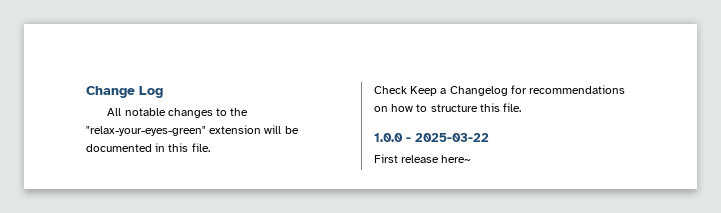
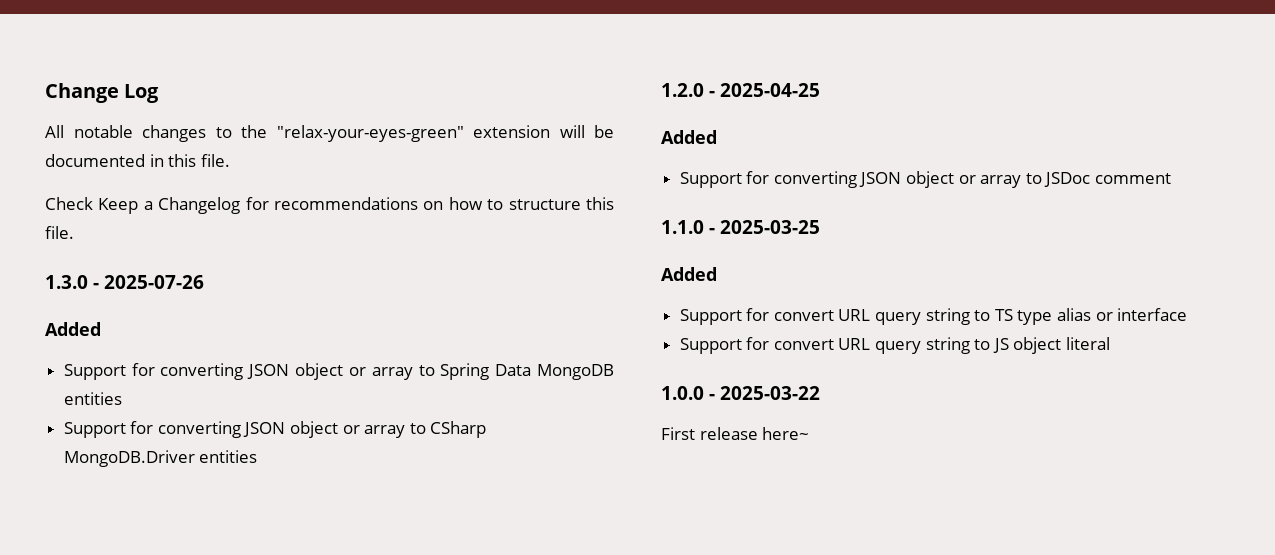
+ 1.3.0 - 2025-07-26
+ Added
+ Support for converting JSON object or array to Spring Data MongoDB entities
+ Support for converting JSON object or array to CSharp MongoDB.Driver entities
+ 1.2.0 - 2025-04-25
+ Added
+ Support for converting JSON object or array to JSDoc comment
+ 1.1.0 - 2025-03-25
+ Added
+ Support for convert URL query string to TS type alias or interface
+ Support for convert URL query string to JS object literal

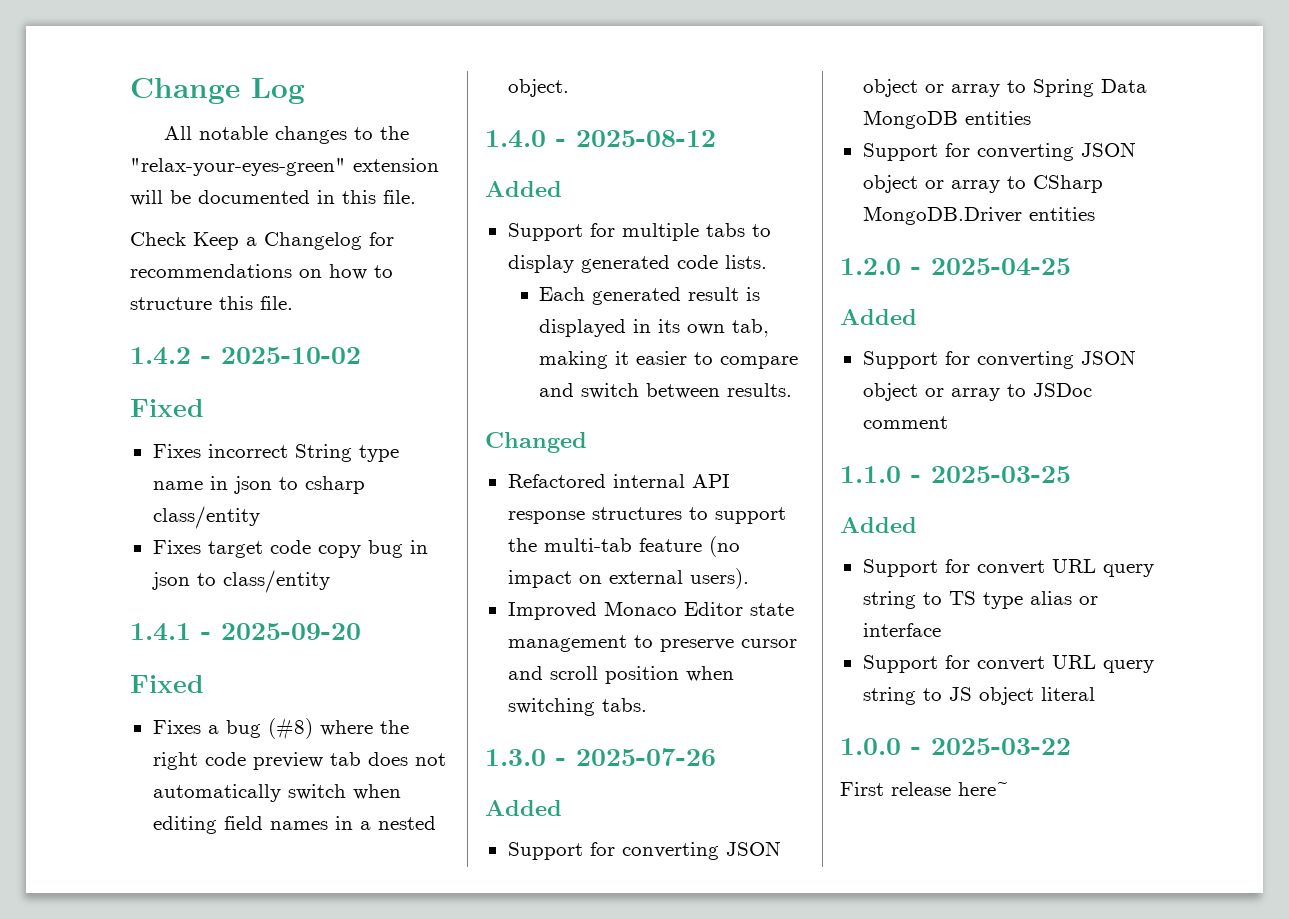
+ 1.4.2 - 2025-10-02
+ Fixed
+ Fixes incorrect String type name in json to csharp class/entity
+ Fixes target code copy bug in json to class/entity
+ 1.4.1 - 2025-09-20
+ Fixed
+ Fixes a bug (#8) where the right code preview tab does not automatically switch when editing field names in a nested object.
+ 1.4.0 - 2025-08-12
+ Added
+ Support for multiple tabs to display generated code lists.
+ Each generated result is displayed in its own tab, making it easier to compare and switch between results.
+ Changed
+ Refactored internal API response structures to support the multi-tab feature (no impact on external users).
+ Improved Monaco Editor state management to preserve cursor and scroll position when switching tabs.

